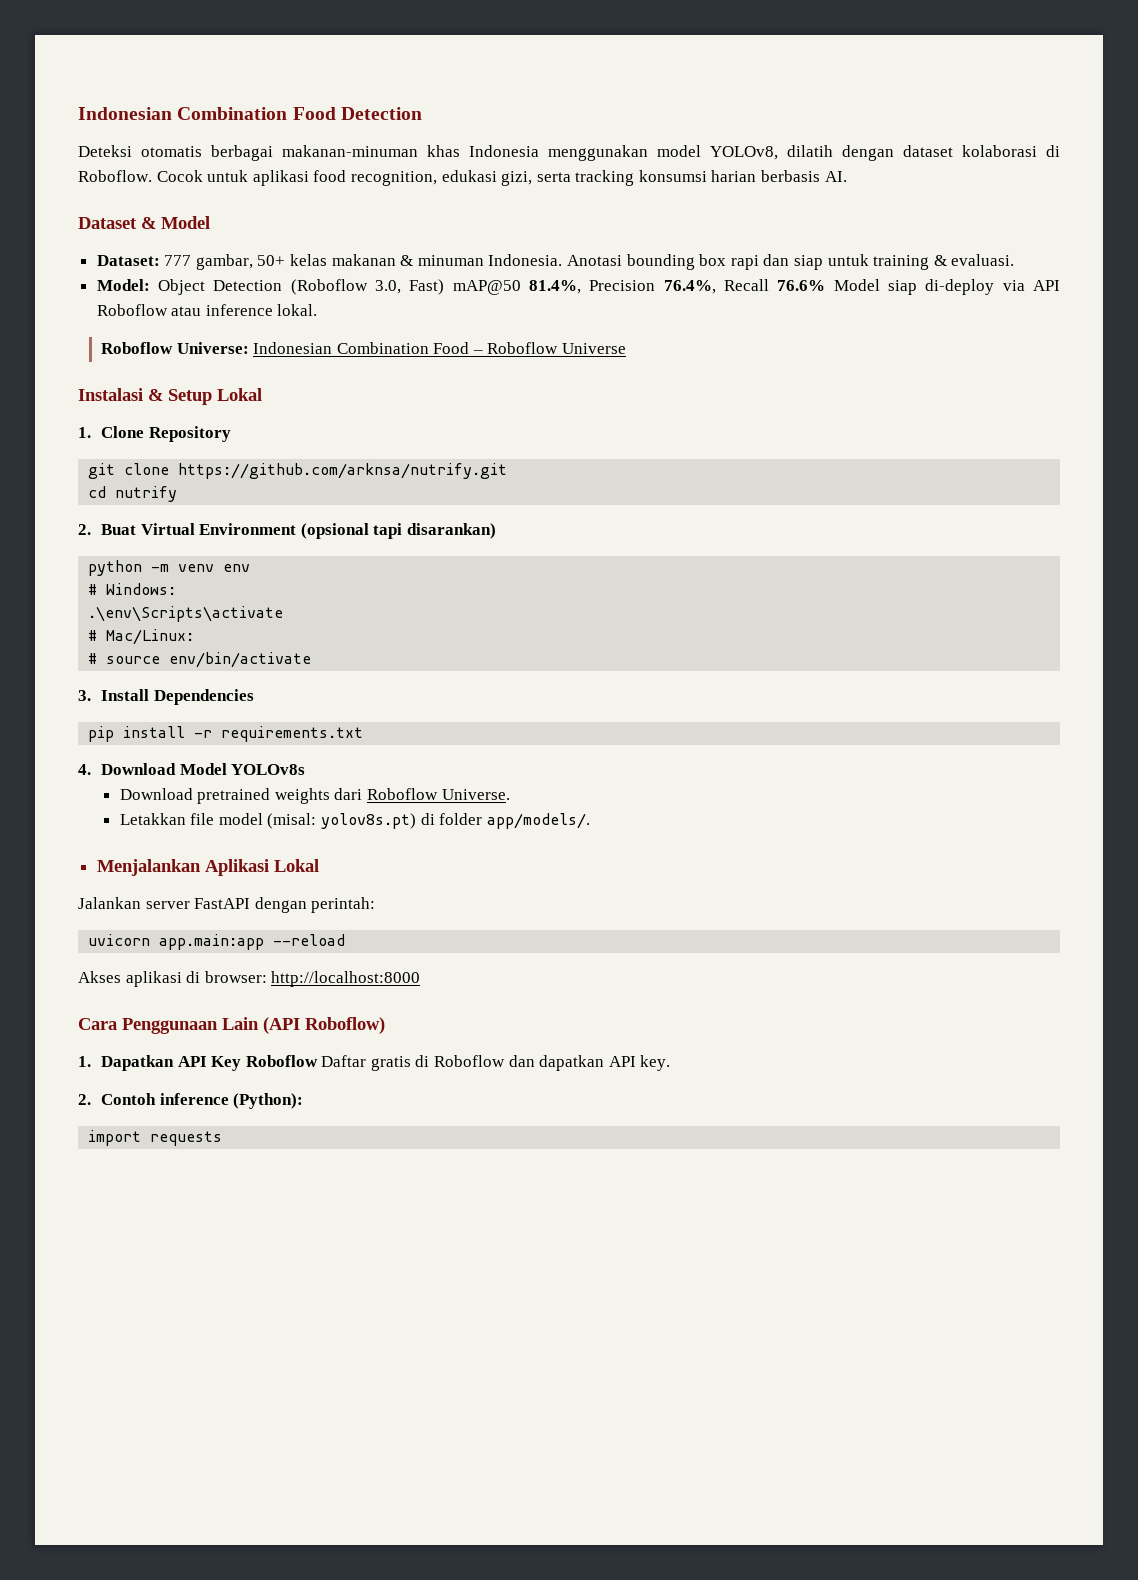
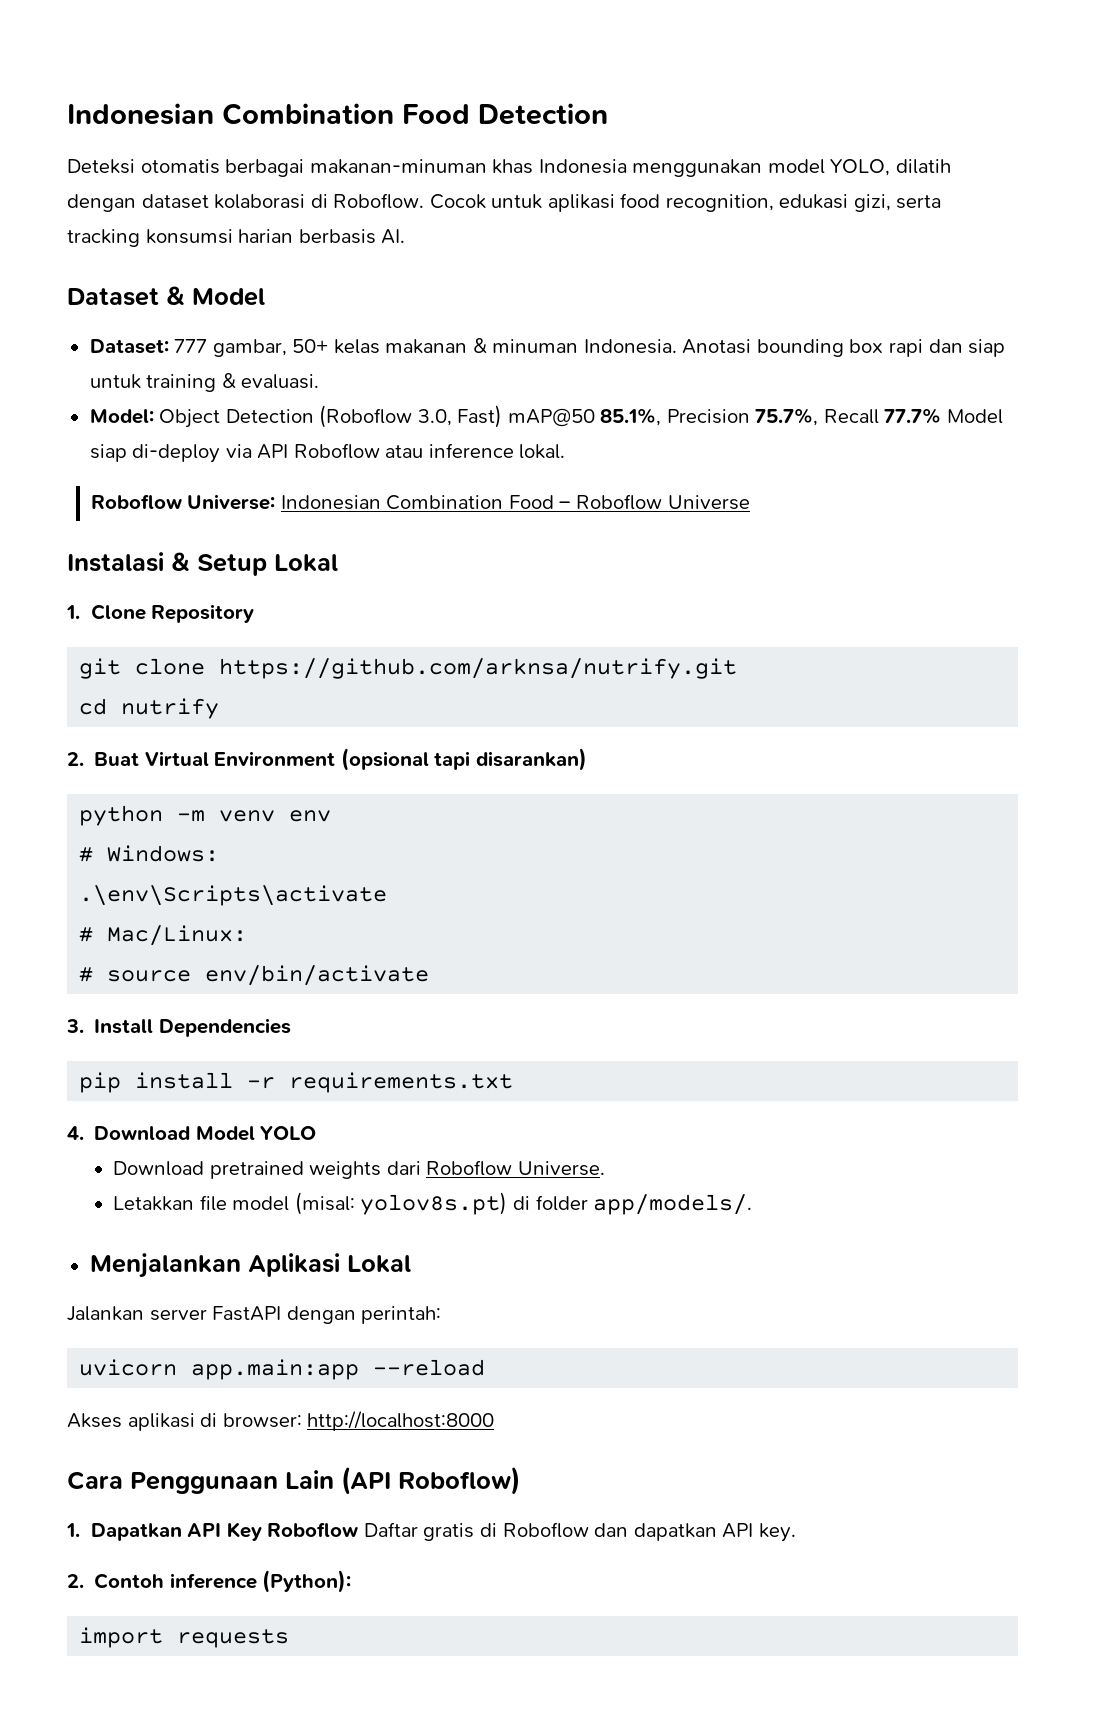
- Deteksi otomatis berbagai makanan-minuman khas Indonesia menggunakan model YOLOv8, dilatih dengan dataset kolaborasi di Roboflow.
+ Deteksi otomatis berbagai makanan-minuman khas Indonesia menggunakan model YOLO, dilatih dengan dataset kolaborasi di Roboflow.
- Model: Object Detection (Roboflow 3.0, Fast) mAP@50 81.4%, Precision 76.4%, Recall 76.6% Model siap di-deploy via API Roboflow atau inference lokal.
+ Model: Object Detection (Roboflow 3.0, Fast) mAP@50 85.1%, Precision 75.7%, Recall 77.7% Model siap di-deploy via API Roboflow atau inference lokal.
- 4. Download Model YOLOv8s
+ 4. Download Model YOLO

